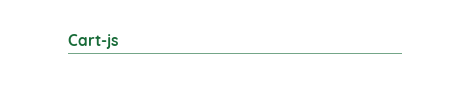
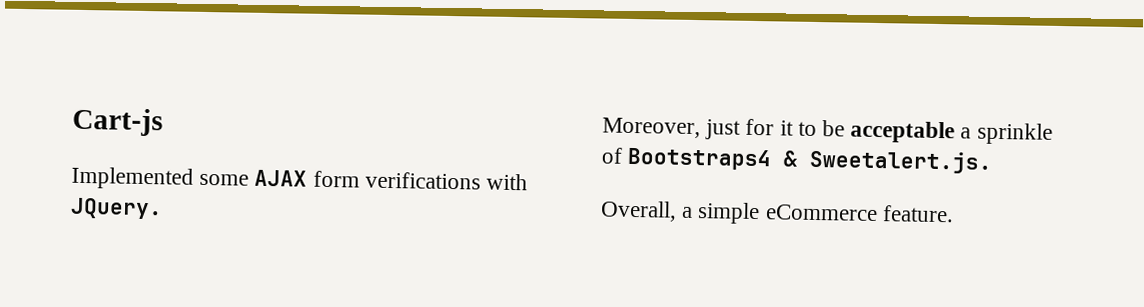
+ Implemented some AJAX form verifications with JQuery.
+ Moreover, just for it to be acceptable a sprinkle of Bootstraps4 & Sweetalert.js.
+ Overall, a simple eCommerce feature.

